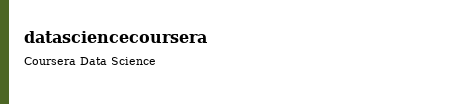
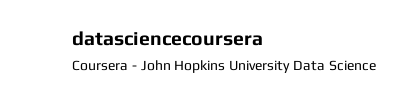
- Coursera Data Science
+ Coursera - John Hopkins University Data Science

